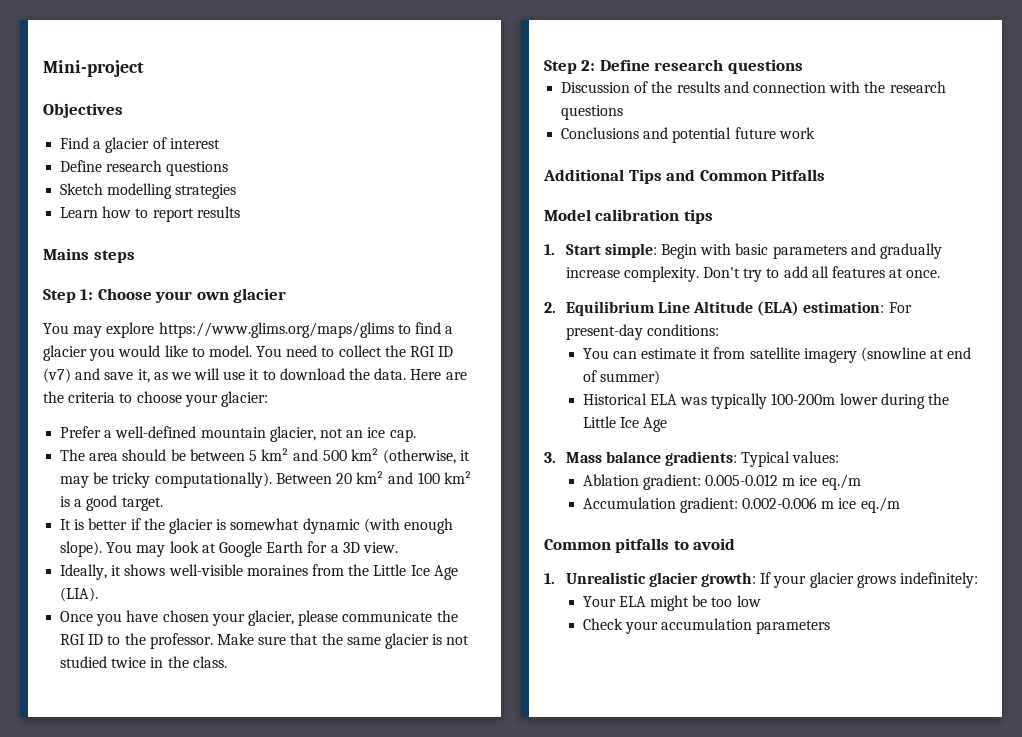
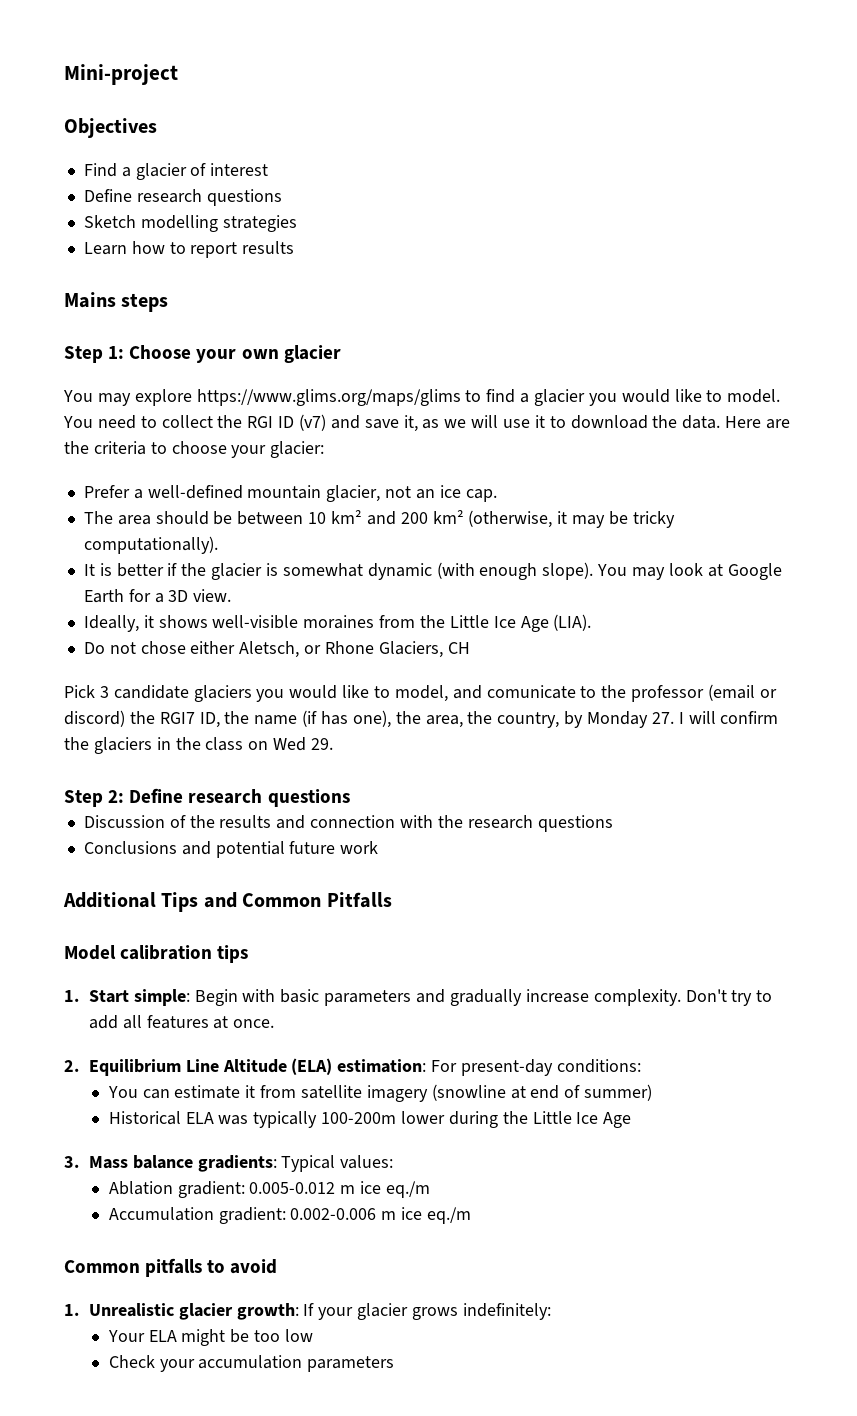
- The area should be between 5 km² and 500 km² (otherwise, it may be tricky computationally). Between 20 km² and 100 km² is a good target.
+ The area should be between 10 km² and 200 km² (otherwise, it may be tricky computationally).
- Once you have chosen your glacier, please communicate the RGI ID to the professor. Make sure that the same glacier is not studied twice in the class.
+ Do not chose either Aletsch, or Rhone Glaciers, CH
+ Pick 3 candidate glaciers you would like to model, and comunicate to the professor (email or discord) the RGI7 ID, the name (if has one), the area, the country, by Monday 27. I will confirm the glaciers in the class on Wed 29.

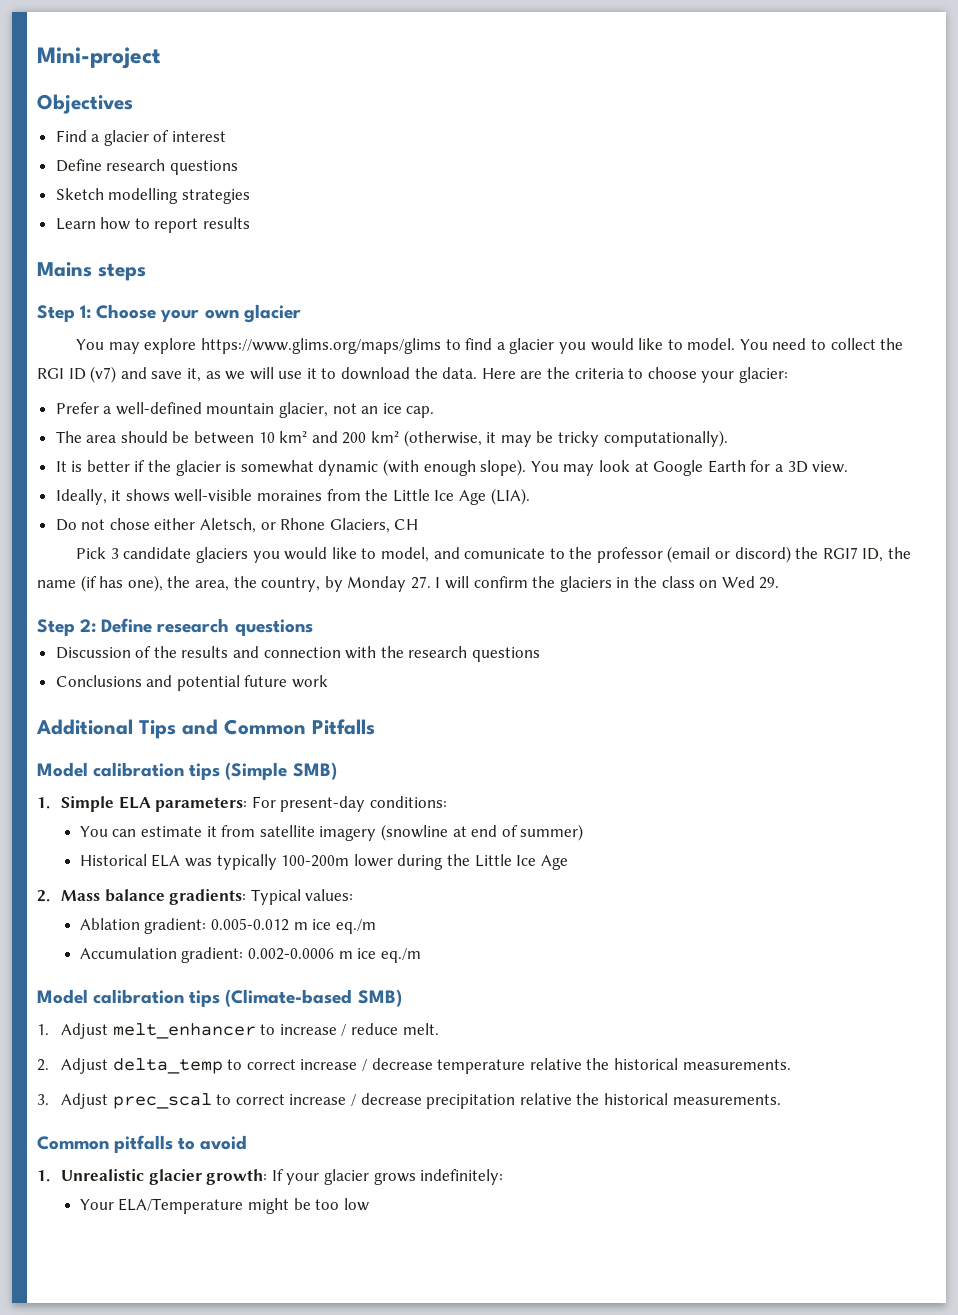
- Model calibration tips
- 1. Start simple: Begin with basic parameters and gradually increase complexity. Don't try to add all features at once.
- 2. Equilibrium Line Altitude (ELA) estimation: For present-day conditions:
+ Model calibration tips (Simple SMB)
+ 1. Simple ELA parameters: For present-day conditions:
- 3. Mass balance gradients: Typical values:
+ 2. Mass balance gradients: Typical values:
- Accumulation gradient: 0.002-0.006 m ice eq./m
+ Accumulation gradient: 0.002-0.0006 m ice eq./m
+ Model calibration tips (Climate-based SMB)
+ 1. Adjust melt_enhancer to increase / reduce melt.
+ 2. Adjust delta_temp to correct increase / decrease temperature relative the historical measurements.
+ 3. Adjust prec_scal to correct increase / decrease precipitation relative the historical measurements.
- Your ELA might be too low
+ Your ELA/Temperature might be too low
- Check your accumulation parameters

